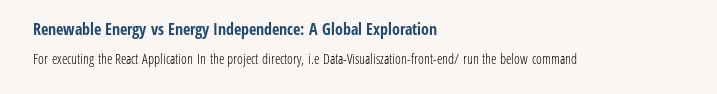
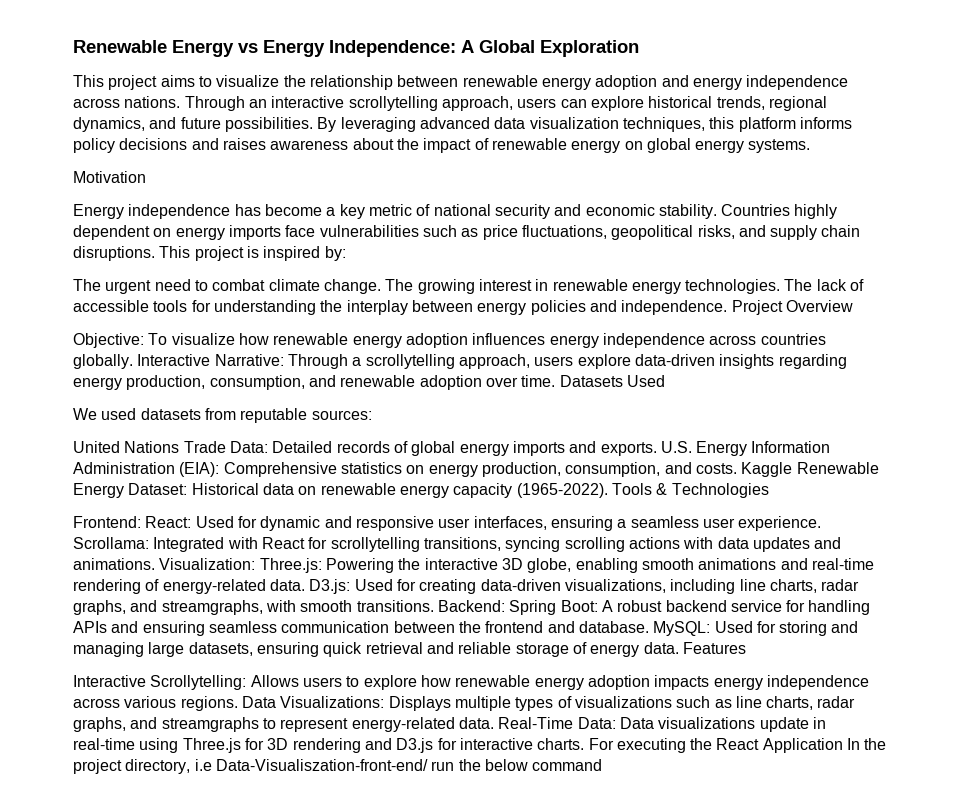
+ This project aims to visualize the relationship between renewable energy adoption and energy independence across nations. Through an interactive scrollytelling approach, users can explore historical trends, regional dynamics, and future possibilities. By leveraging advanced data visualization techniques, this platform informs policy decisions and raises awareness about the impact of renewable energy on global energy systems.
+ Motivation
+ Energy independence has become a key metric of national security and economic stability. Countries highly dependent on energy imports face vulnerabilities such as price fluctuations, geopolitical risks, and supply chain disruptions. This project is inspired by:
+ The urgent need to combat climate change. The growing interest in renewable energy technologies. The lack of accessible tools for understanding the interplay between energy policies and independence. Project Overview
+ Objective: To visualize how renewable energy adoption influences energy independence across countries globally. Interactive Narrative: Through a scrollytelling approach, users explore data-driven insights regarding energy production, consumption, and renewable adoption over time. Datasets Used
+ We used datasets from reputable sources:
+ United Nations Trade Data: Detailed records of global energy imports and exports. U.S. Energy Information Administration (EIA): Comprehensive statistics on energy production, consumption, and costs. Kaggle Renewable Energy Dataset: Historical data on renewable energy capacity (1965-2022). Tools & Technologies
+ Frontend: React: Used for dynamic and responsive user interfaces, ensuring a seamless user experience. Scrollama: Integrated with React for scrollytelling transitions, syncing scrolling actions with data updates and animations. Visualization: Three.js: Powering the interactive 3D globe, enabling smooth animations and real-time rendering of energy-related data. D3.js: Used for creating data-driven visualizations, including line charts, radar graphs, and streamgraphs, with smooth transitions. Backend: Spring Boot: A robust backend service for handling APIs and ensuring seamless communication between the frontend and database. MySQL: Used for storing and managing large datasets, ensuring quick retrieval and reliable storage of energy data. Features
+ Interactive Scrollytelling: Allows users to explore how renewable energy adoption impacts energy independence across various regions. Data Visualizations: Displays multiple types of visualizations such as line charts, radar graphs, and streamgraphs to represent energy-related data. Real-Time Data: Data visualizations update in real-time using Three.js for 3D rendering and D3.js for interactive charts.

